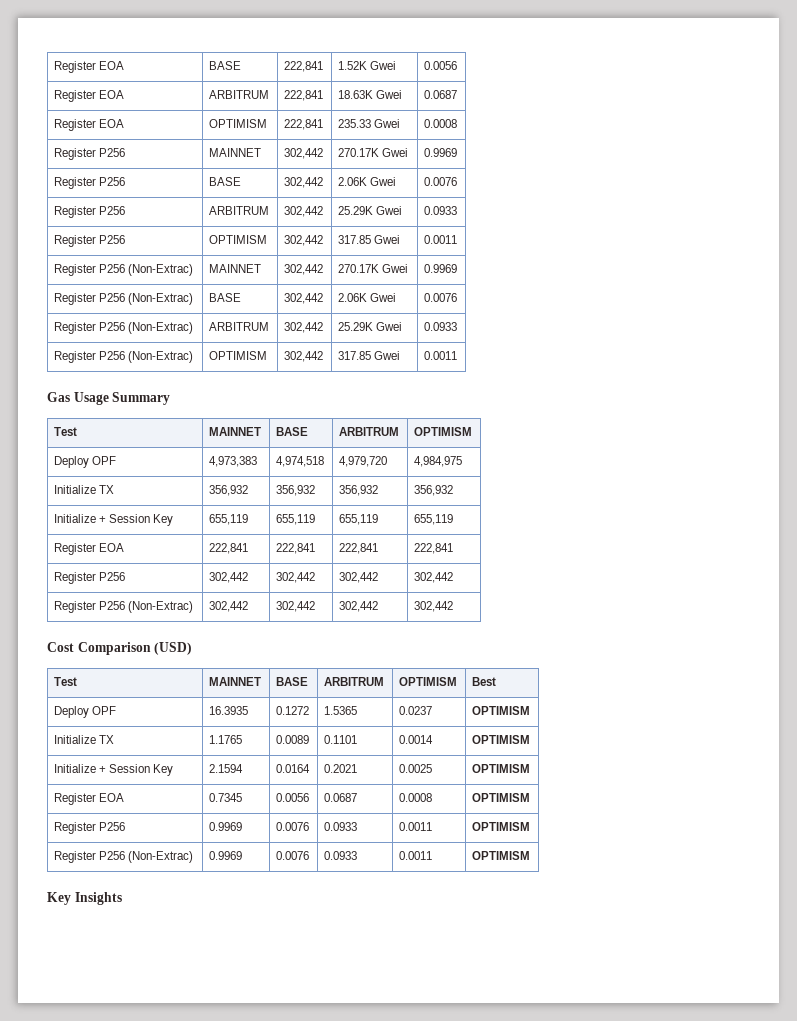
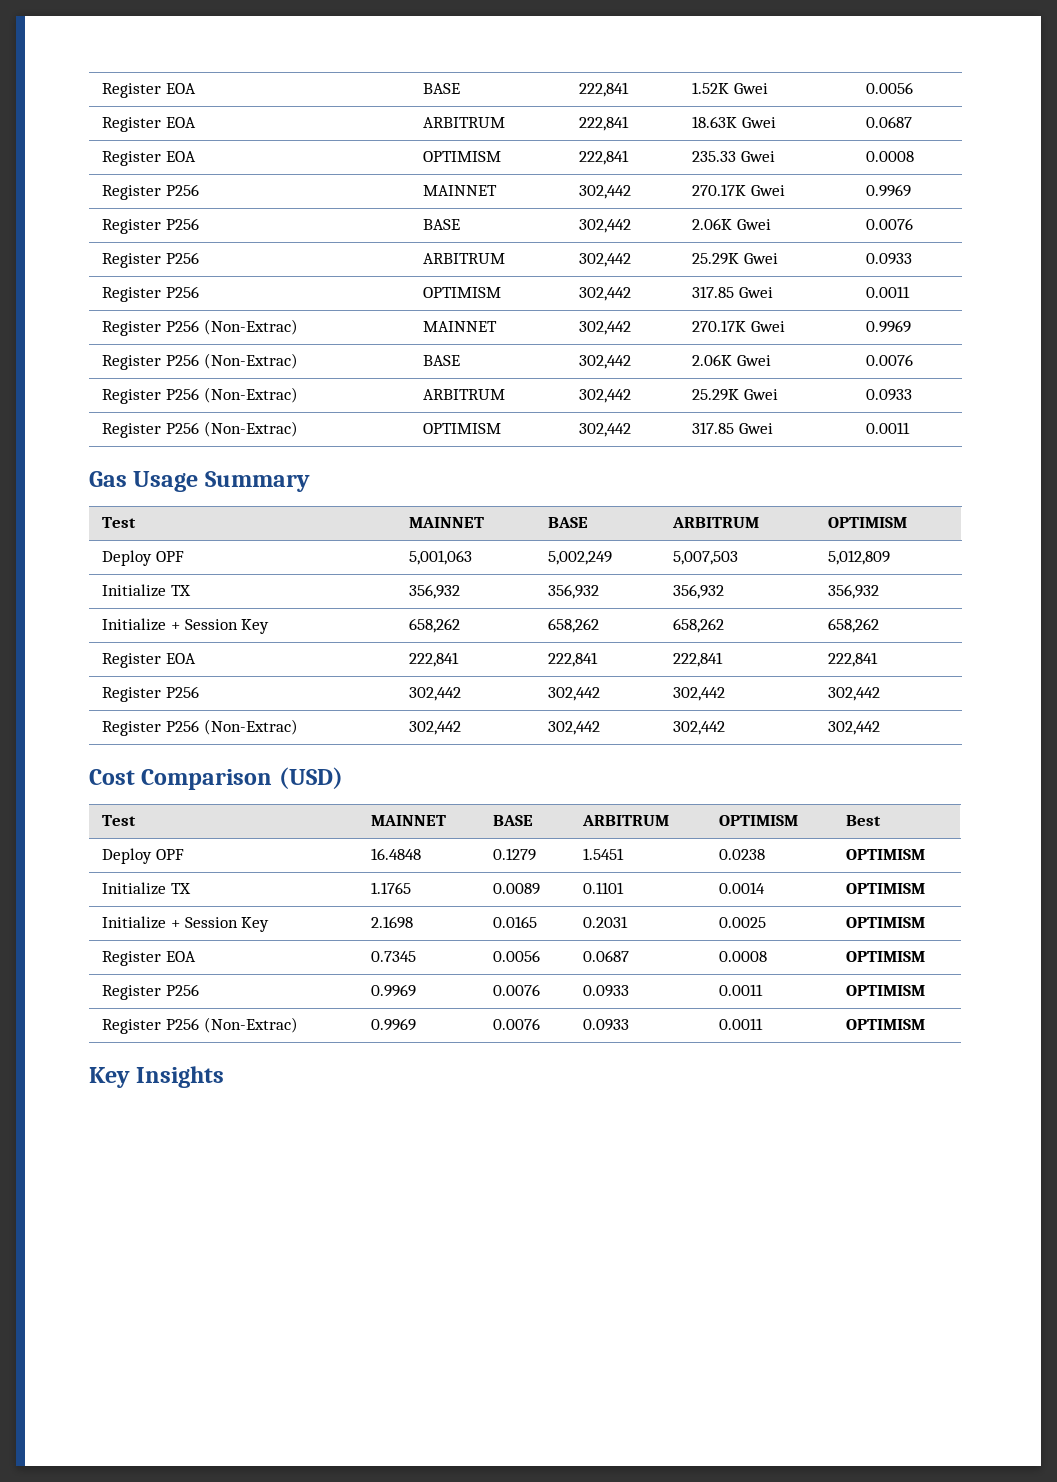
- Deploy OPF | 4,973,383 | 4,974,518 | 4,979,720 | 4,984,975
+ Deploy OPF | 5,001,063 | 5,002,249 | 5,007,503 | 5,012,809
- Initialize + Session Key | 655,119 | 655,119 | 655,119 | 655,119
+ Initialize + Session Key | 658,262 | 658,262 | 658,262 | 658,262
- Deploy OPF | 16.3935 | 0.1272 | 1.5365 | 0.0237 | OPTIMISM
+ Deploy OPF | 16.4848 | 0.1279 | 1.5451 | 0.0238 | OPTIMISM
- Initialize + Session Key | 2.1594 | 0.0164 | 0.2021 | 0.0025 | OPTIMISM
+ Initialize + Session Key | 2.1698 | 0.0165 | 0.2031 | 0.0025 | OPTIMISM

